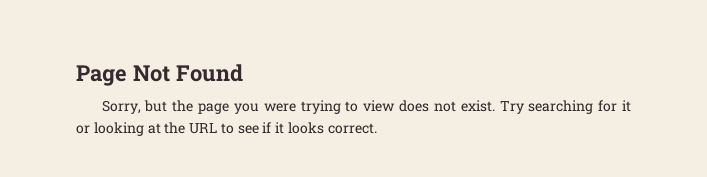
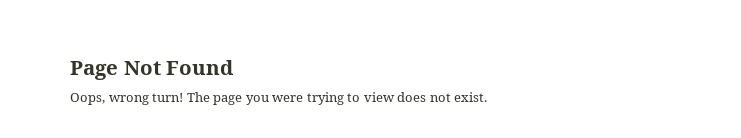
- Sorry, but the page you were trying to view does not exist. Try searching for it or looking at the URL to see if it looks correct.
+ Oops, wrong turn! The page you were trying to view does not exist.

